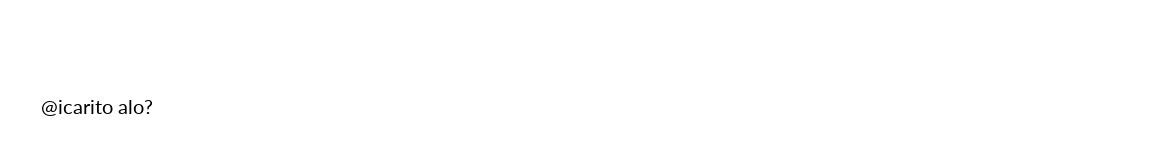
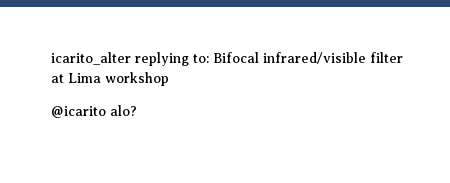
+ icarito_alter replying to: Bifocal infrared/visible filter at Lima workshop

